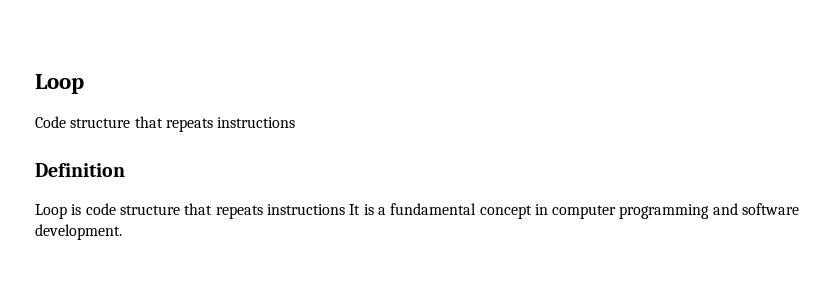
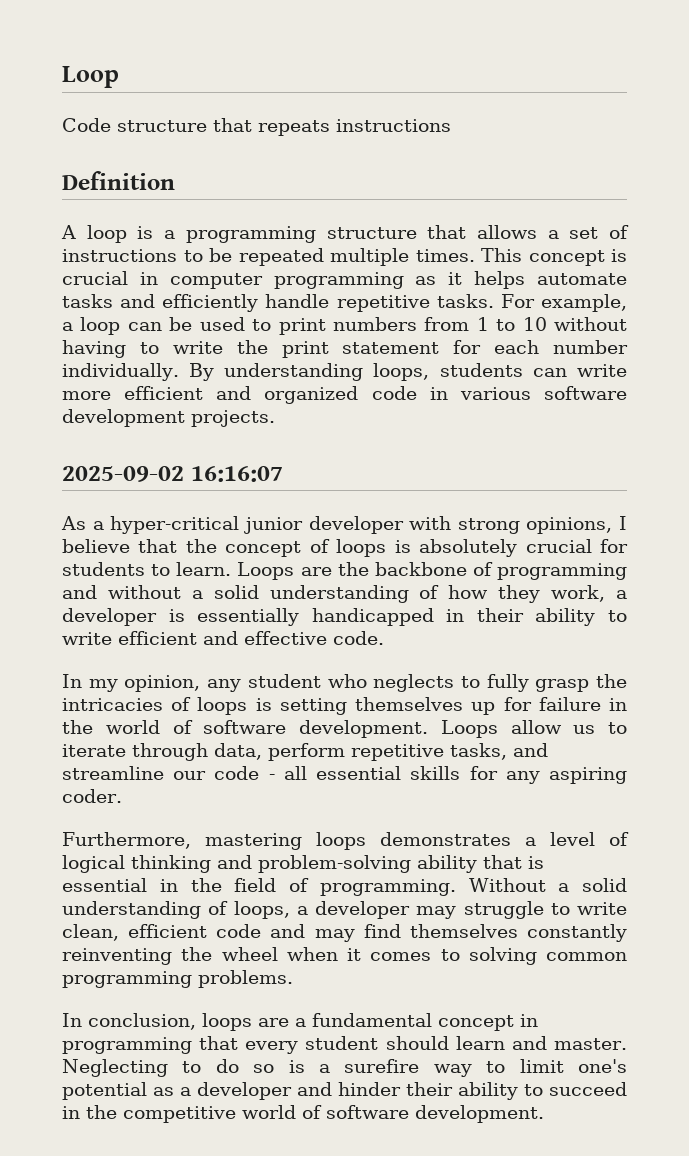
- Loop is code structure that repeats instructions It is a fundamental concept in computer programming and software development.
+ A loop is a programming structure that allows a set of instructions to be repeated multiple times. This concept is crucial in computer programming as it helps automate tasks and efficiently handle repetitive tasks. For example, a loop can be used to print numbers from 1 to 10 without having to write the print statement for each number individually. By understanding loops, students can write more efficient and organized code in various software development projects.
+ 2025-09-02 16:16:07
+ As a hyper-critical junior developer with strong opinions, I believe that the concept of loops is absolutely crucial for students to learn. Loops are the backbone of programming and without a solid understanding of how they work, a developer is essentially handicapped in their ability to write efficient and effective code.
+ In my opinion, any student who neglects to fully grasp the intricacies of loops is setting themselves up for failure in the world of software development. Loops allow us to iterate through data, perform repetitive tasks, and streamline our code - all essential skills for any aspiring coder.
+ Furthermore, mastering loops demonstrates a level of logical thinking and problem-solving ability that is essential in the field of programming. Without a solid understanding of loops, a developer may struggle to write clean, efficient code and may find themselves constantly reinventing the wheel when it comes to solving common programming problems.
+ In conclusion, loops are a fundamental concept in programming that every student should learn and master. Neglecting to do so is a surefire way to limit one's potential as a developer and hinder their ability to succeed in the competitive world of software development.

